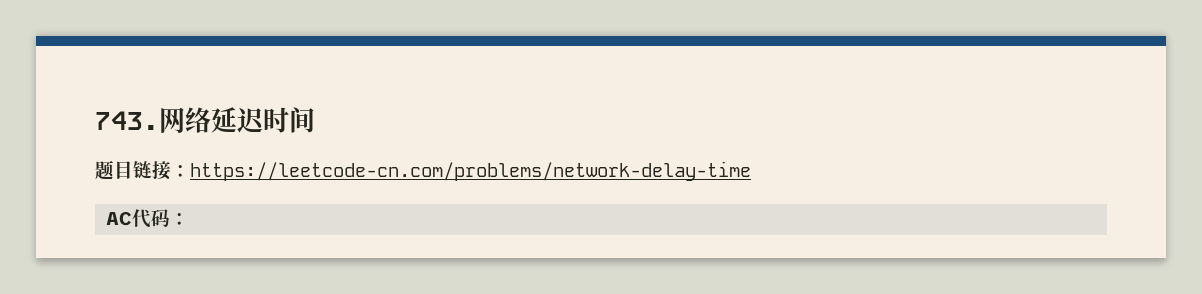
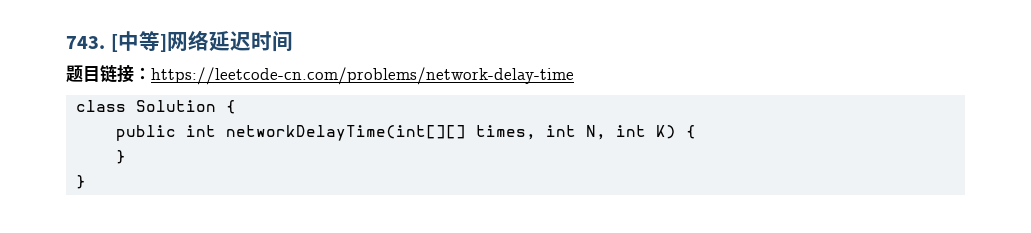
- 743.网络延迟时间
+ 743. [中等]网络延迟时间
- AC代码：
+ class Solution {
+ public int networkDelayTime(int[][] times, int N, int K) {
+ }
+ }

